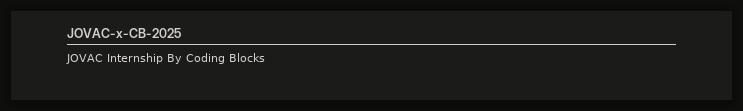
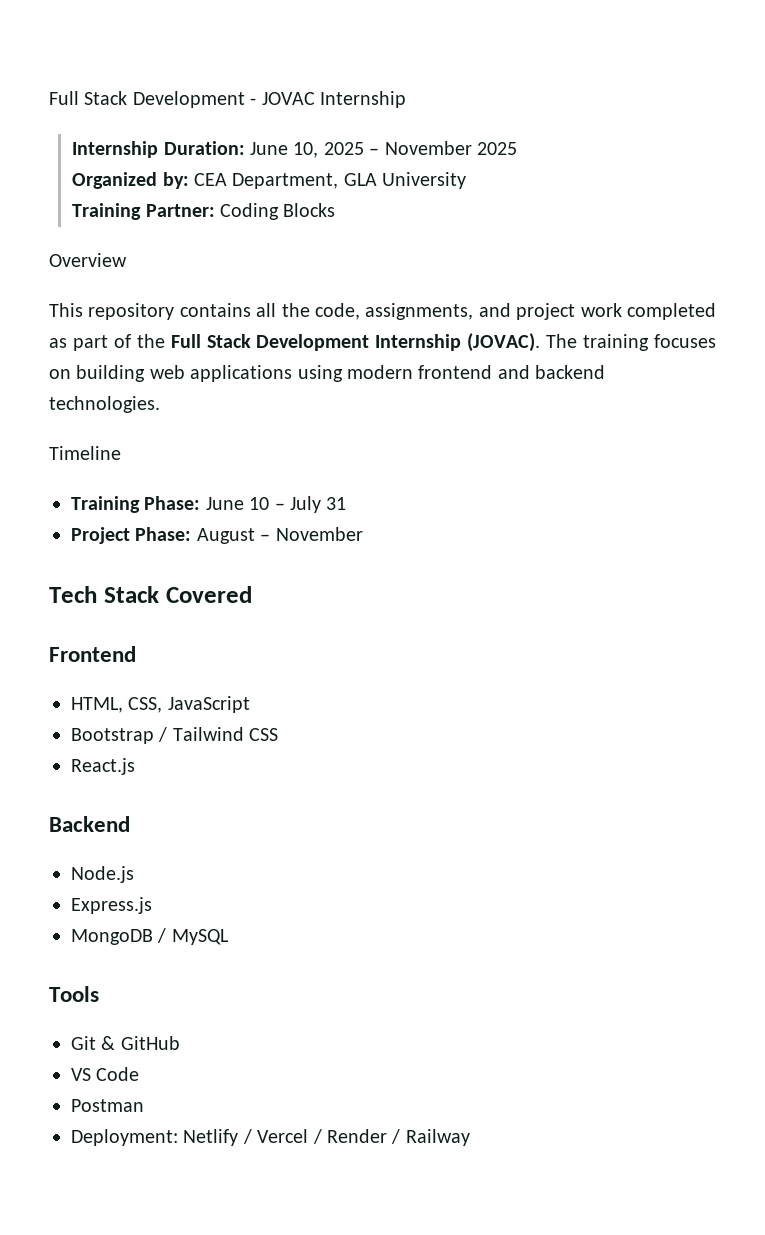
- JOVAC-x-CB-2025
- JOVAC Internship By Coding Blocks
+ Full Stack Development - JOVAC Internship
+ Internship Duration: June 10, 2025 – November 2025
+ Organized by: CEA Department, GLA University
+ Training Partner: Coding Blocks
+ Overview
+ This repository contains all the code, assignments, and project work completed as part of the Full Stack Development Internship (JOVAC). The training focuses on building web applications using modern frontend and backend technologies.
+ Timeline
+ Training Phase: June 10 – July 31
+ Project Phase: August – November
+ Tech Stack Covered
+ Frontend
+ HTML, CSS, JavaScript
+ Bootstrap / Tailwind CSS
+ React.js
+ Backend
+ Node.js
+ Express.js
+ MongoDB / MySQL
+ Tools
+ Git & GitHub
+ VS Code
+ Postman
+ Deployment: Netlify / Vercel / Render / Railway

